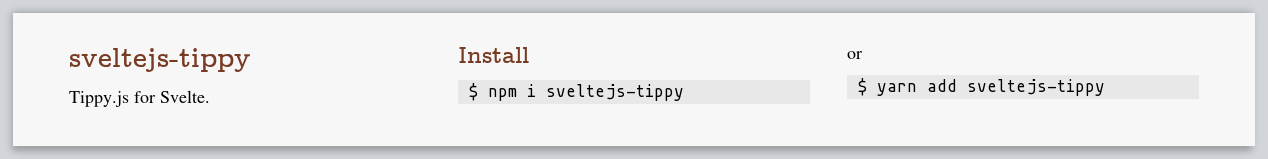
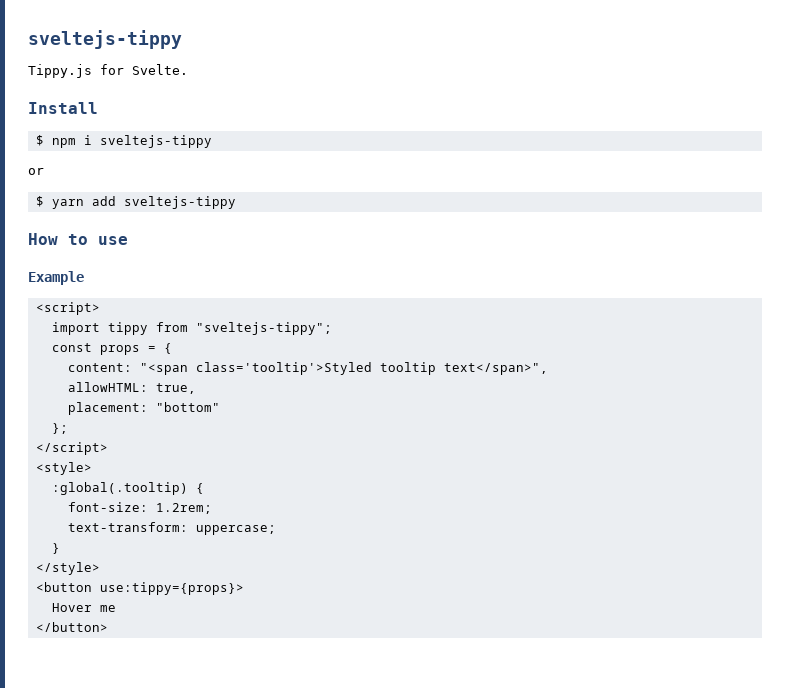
+ How to use
+ Example
+ <script>
+ import tippy from "sveltejs-tippy";
+ const props = {
+ content: "<span class='tooltip'>Styled tooltip text</span>",
+ allowHTML: true,
+ placement: "bottom"
+ };
+ </script>
+ <style>
+ :global(.tooltip) {
+ font-size: 1.2rem;
+ text-transform: uppercase;
+ }
+ </style>
+ <button use:tippy={props}>
+ Hover me
+ </button>

